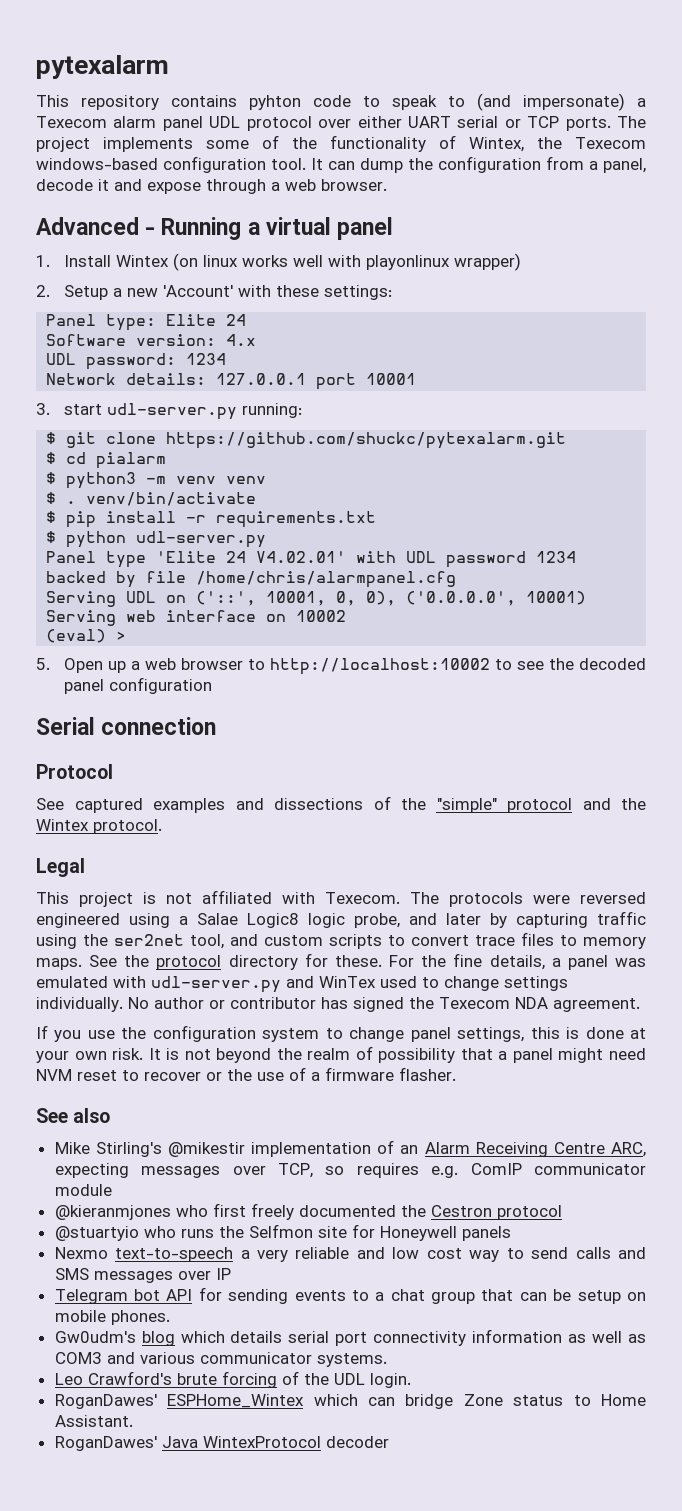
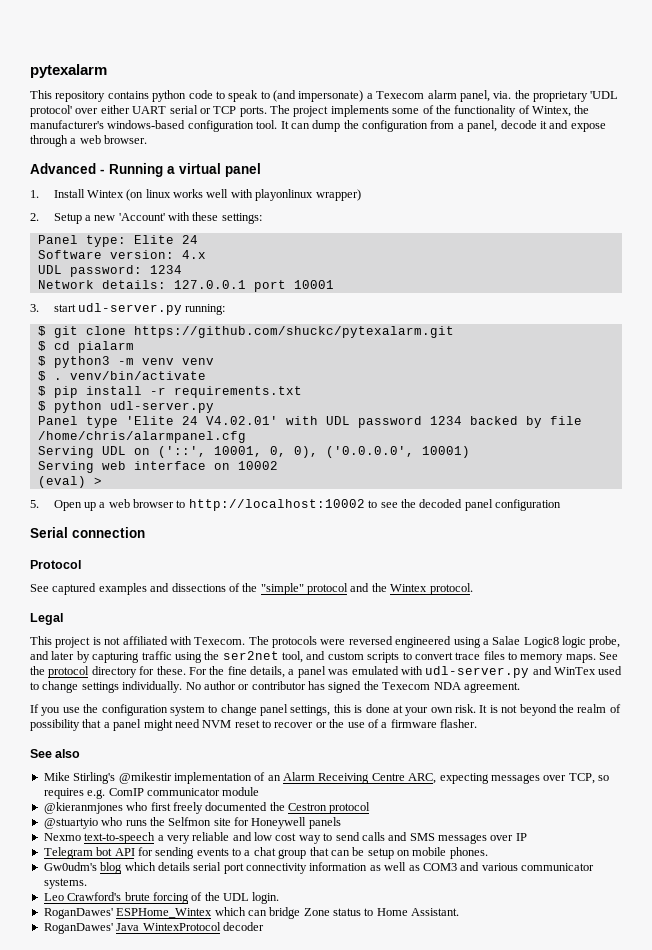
- This repository contains pyhton code to speak to (and impersonate) a Texecom alarm panel UDL protocol over either UART serial or TCP ports.
+ This repository contains python code to speak to (and impersonate) a Texecom alarm panel, via. the proprietary 'UDL protocol' over either UART serial or TCP ports.
- The project implements some of the functionality of Wintex, the Texecom windows-based configuration tool.
+ The project implements some of the functionality of Wintex, the manufacturer's windows-based configuration tool.

